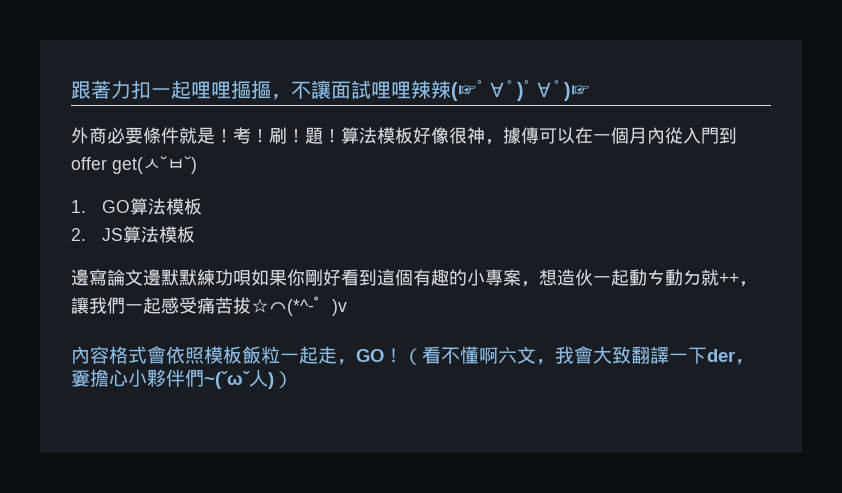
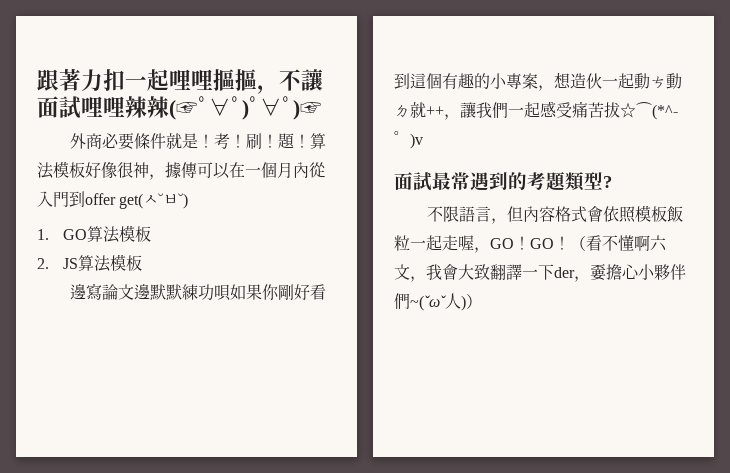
- 內容格式會依照模板飯粒一起走，GO！
+ 面試最常遇到的考題類型?
+ 不限語言，但內容格式會依照模板飯粒一起走喔，GO！GO！

